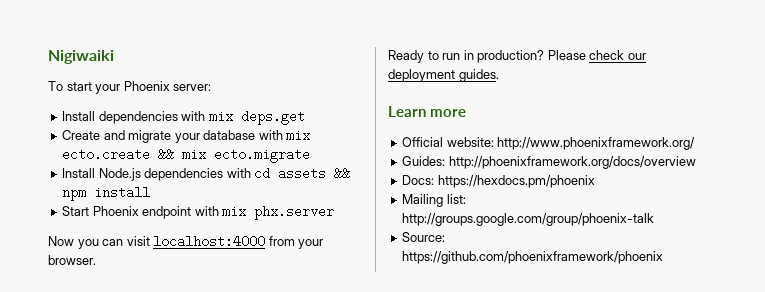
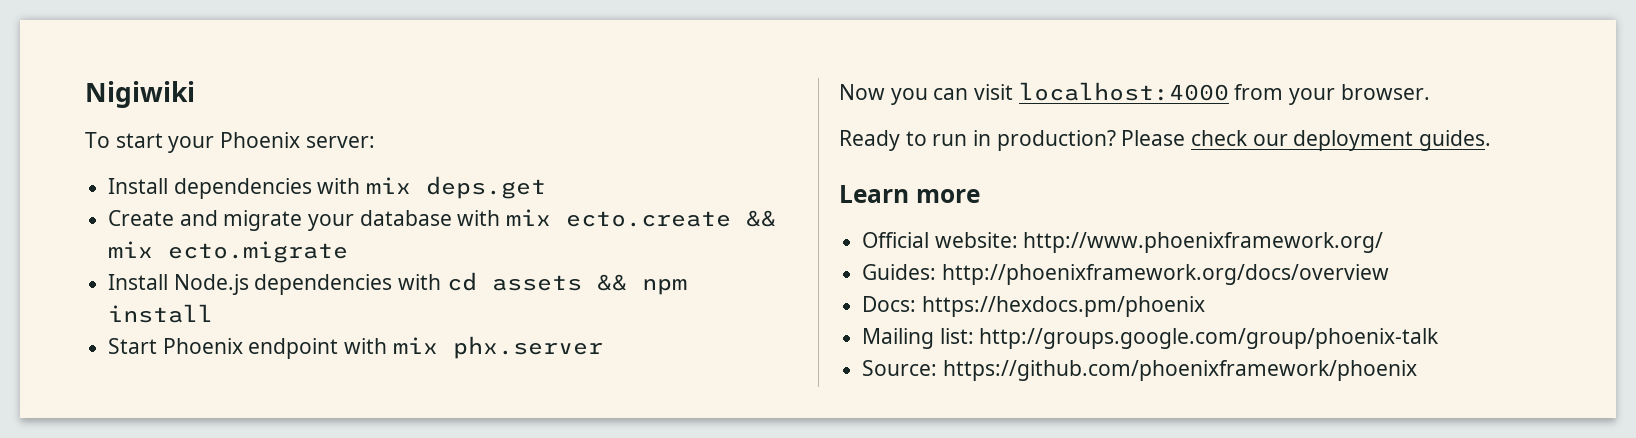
- Nigiwaiki
+ Nigiwiki

